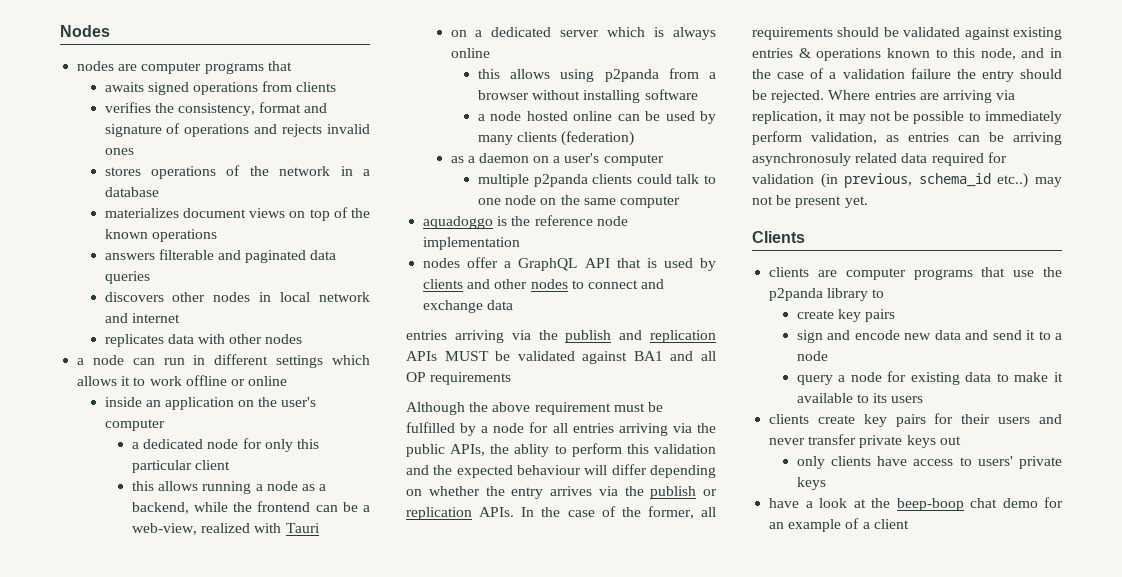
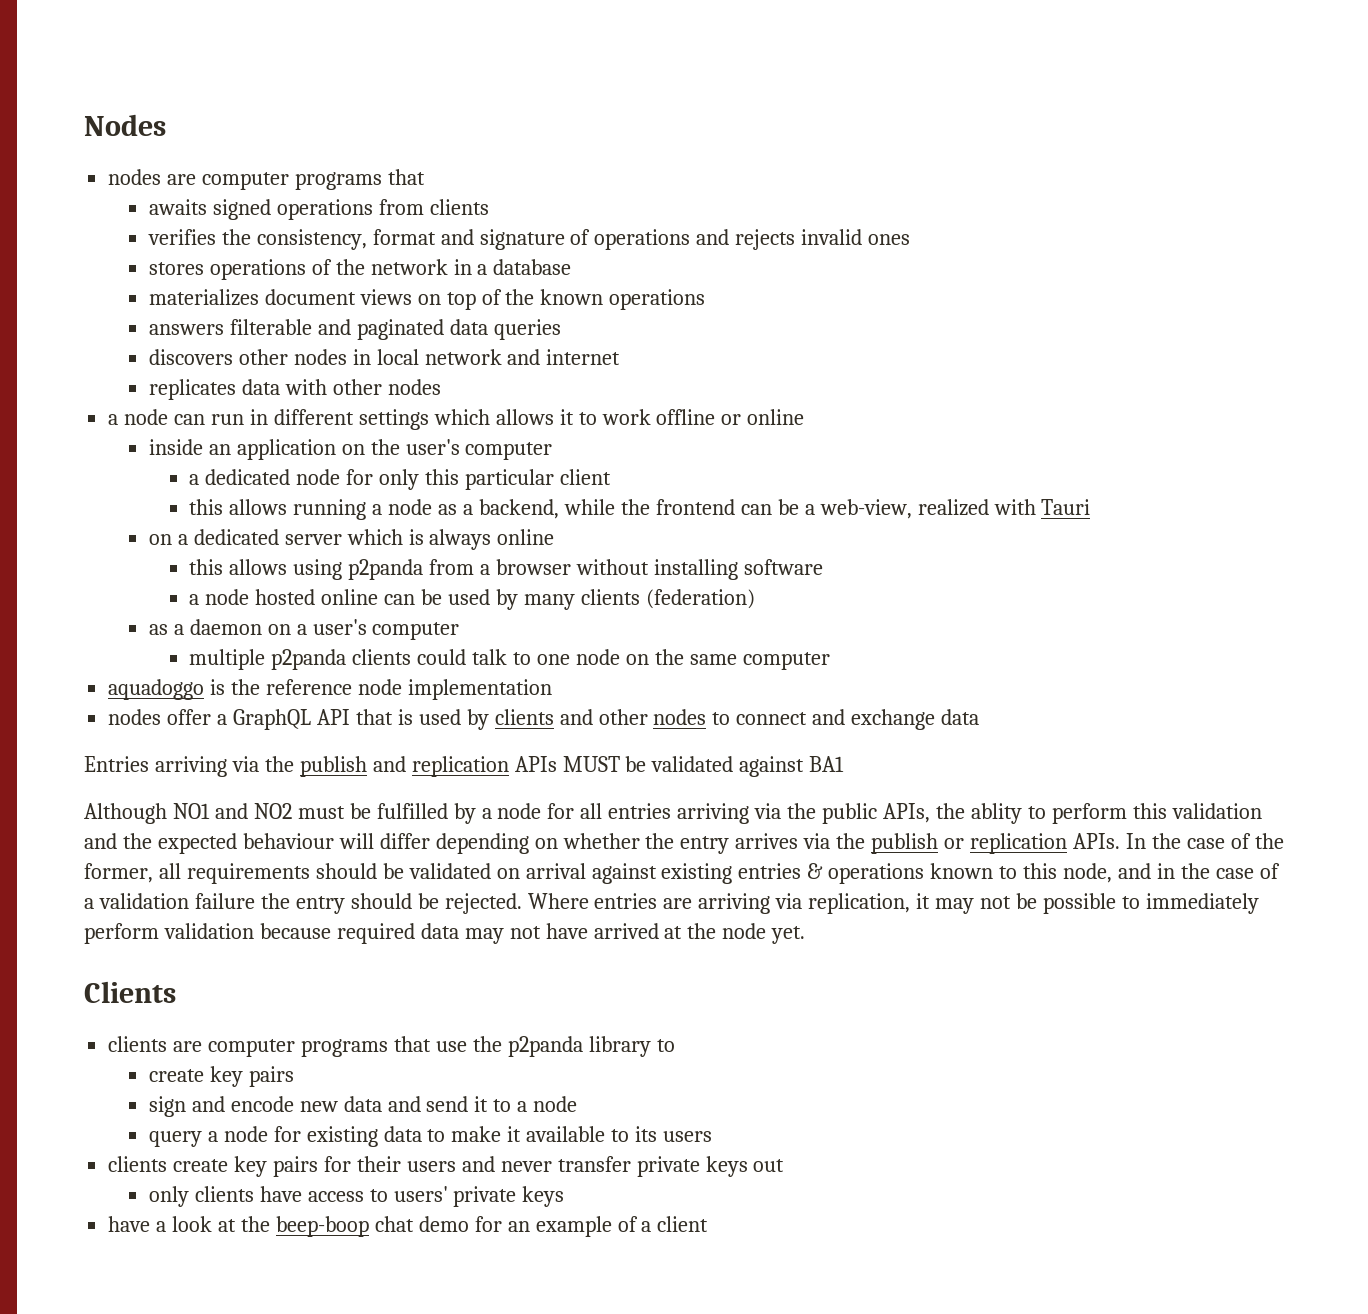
- entries arriving via the publish and replication APIs MUST be validated against BA1 and all OP requirements
- Although the above requirement must be fulfilled by a node for all entries arriving via the public APIs, the ablity to perform this validation and the expected behaviour will differ depending on whether the entry arrives via the publish or replication APIs.
+ Entries arriving via the publish and replication APIs MUST be validated against BA1
+ Although NO1 and NO2 must be fulfilled by a node for all entries arriving via the public APIs, the ablity to perform this validation and the expected behaviour will differ depending on whether the entry arrives via the publish or replication APIs.
- In the case of the former, all requirements should be validated against existing entries & operations known to this node, and in the case of a validation failure the entry should be rejected.
+ In the case of the former, all requirements should be validated on arrival against existing entries & operations known to this node, and in the case of a validation failure the entry should be rejected.
- Where entries are arriving via replication, it may not be possible to immediately perform validation, as entries can be arriving asynchronosuly related data required for validation (in previous, schema_id etc..) may not be present yet.
+ Where entries are arriving via replication, it may not be possible to immediately perform validation because required data may not have arrived at the node yet.

